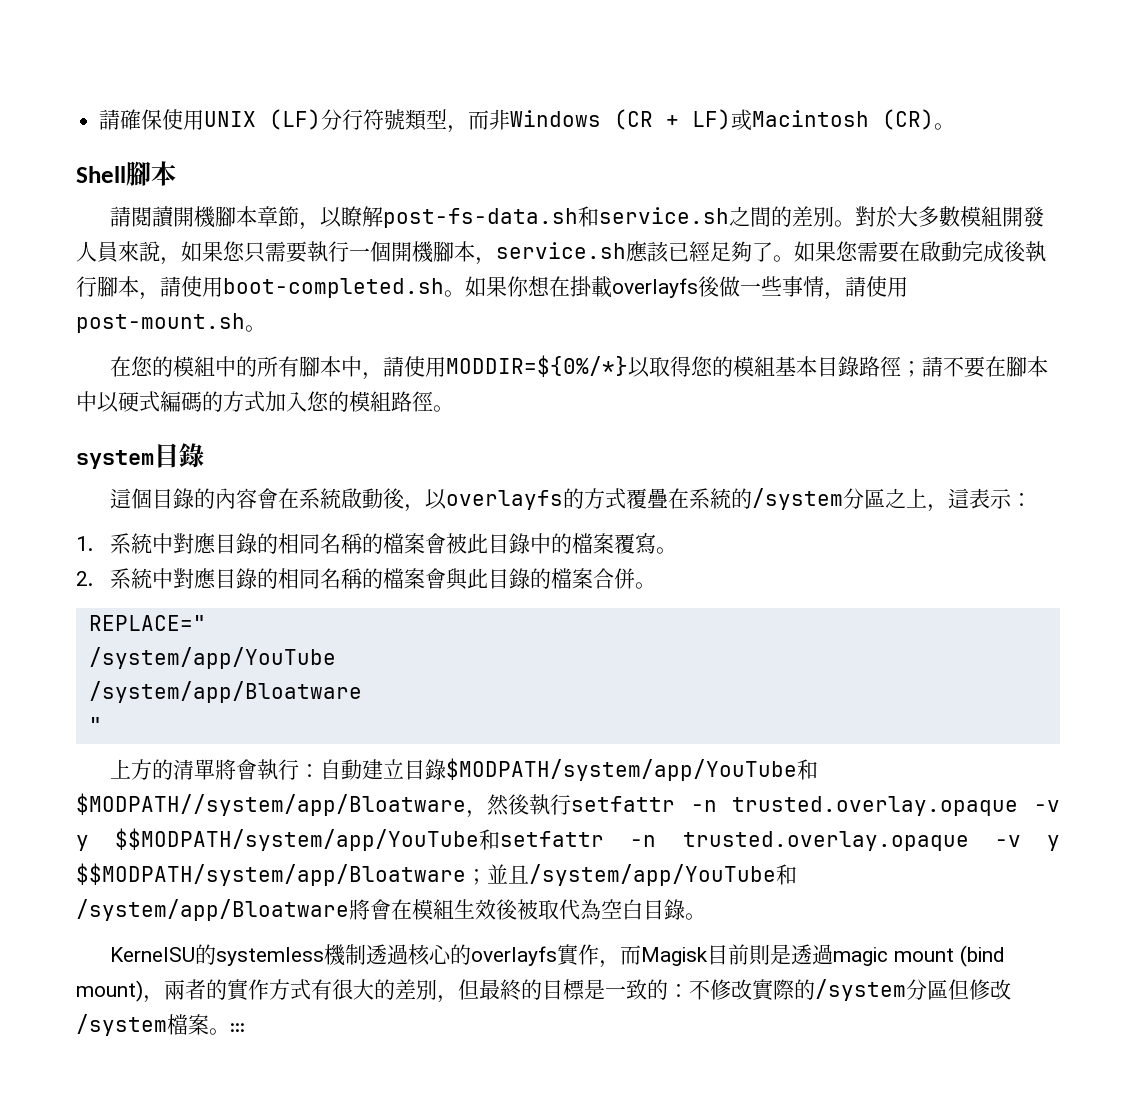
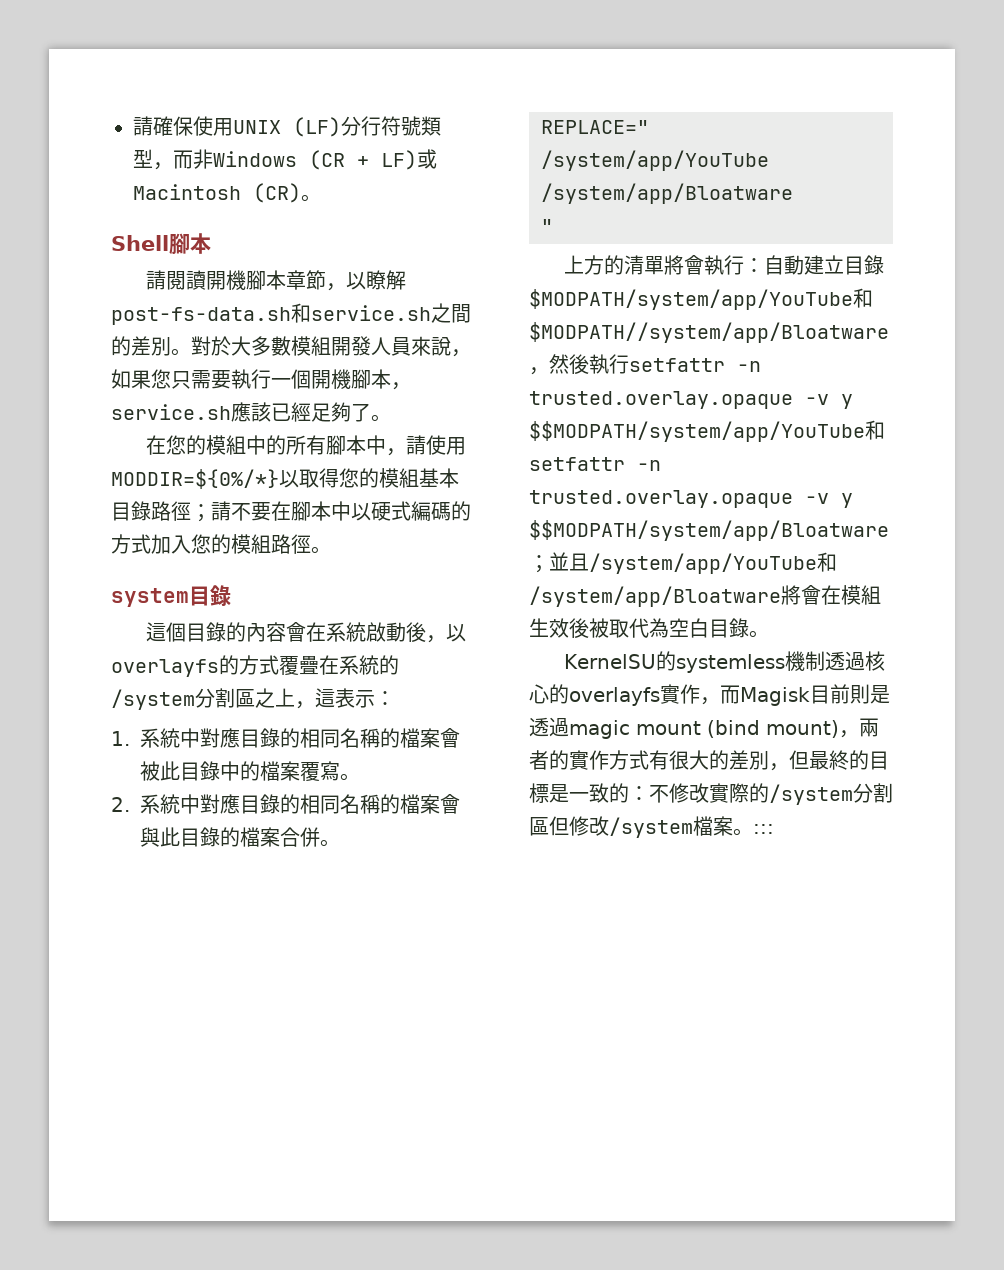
- 如果您需要在啟動完成後執行腳本，請使用boot-completed.sh。如果你想在掛載overlayfs後做一些事情，請使用post-mount.sh。
- 這個目錄的內容會在系統啟動後，以overlayfs的方式覆疊在系統的/system分區之上，這表示：
+ 這個目錄的內容會在系統啟動後，以overlayfs的方式覆疊在系統的/system分割區之上，這表示：
- KernelSU的systemless機制透過核心的overlayfs實作，而Magisk目前則是透過magic mount (bind mount)，兩者的實作方式有很大的差別，但最終的目標是一致的：不修改實際的/system分區但修改/system檔案。:::
+ KernelSU的systemless機制透過核心的overlayfs實作，而Magisk目前則是透過magic mount (bind mount)，兩者的實作方式有很大的差別，但最終的目標是一致的：不修改實際的/system分割區但修改/system檔案。:::

